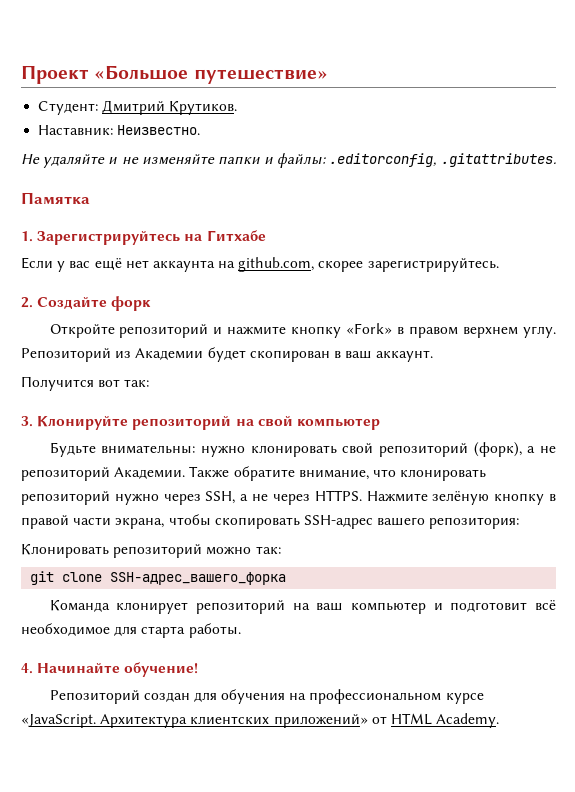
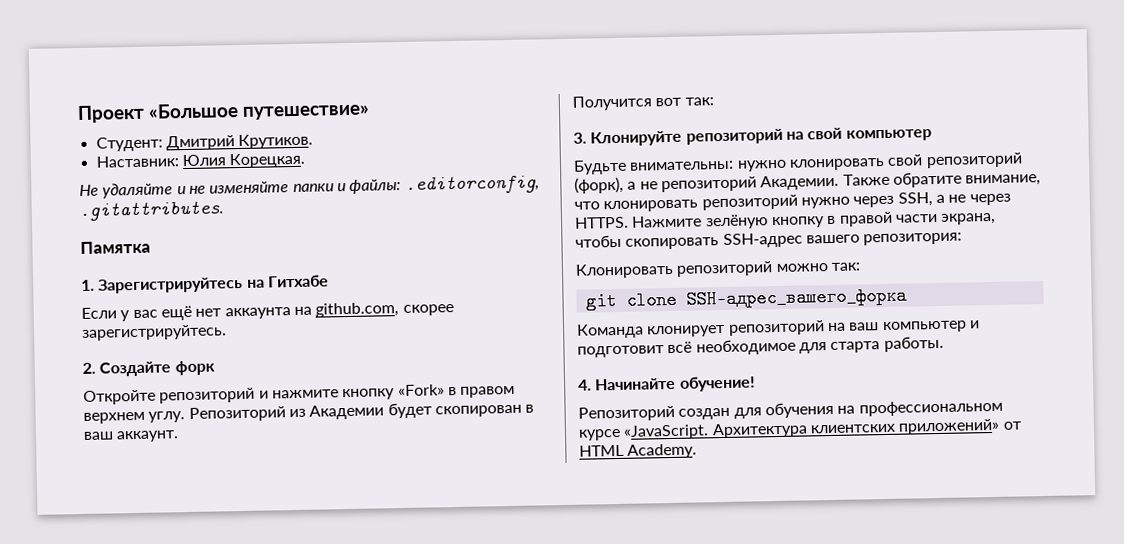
- Наставник: Неизвестно.
+ Наставник: Юлия Корецкая.

